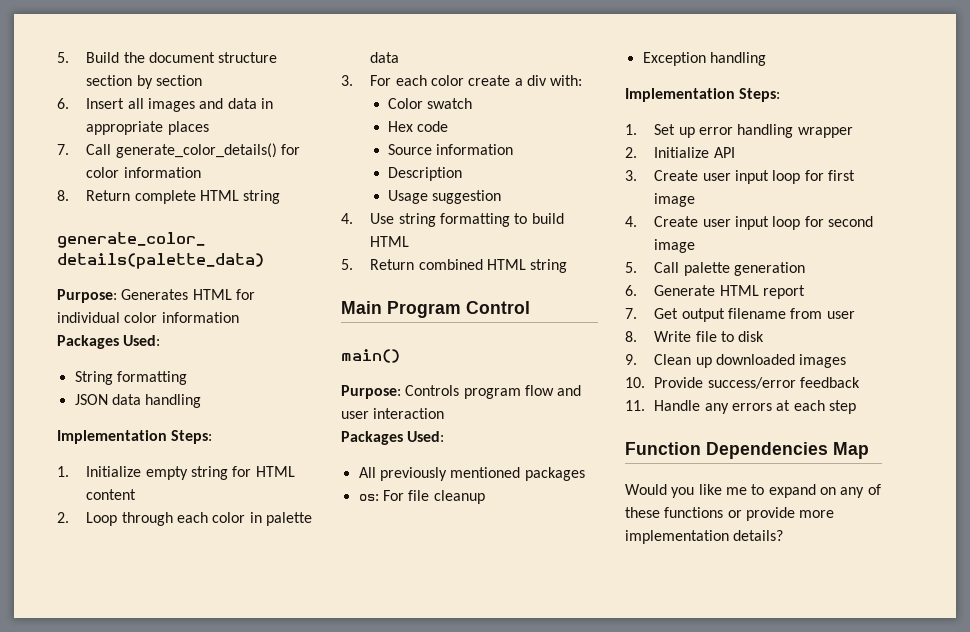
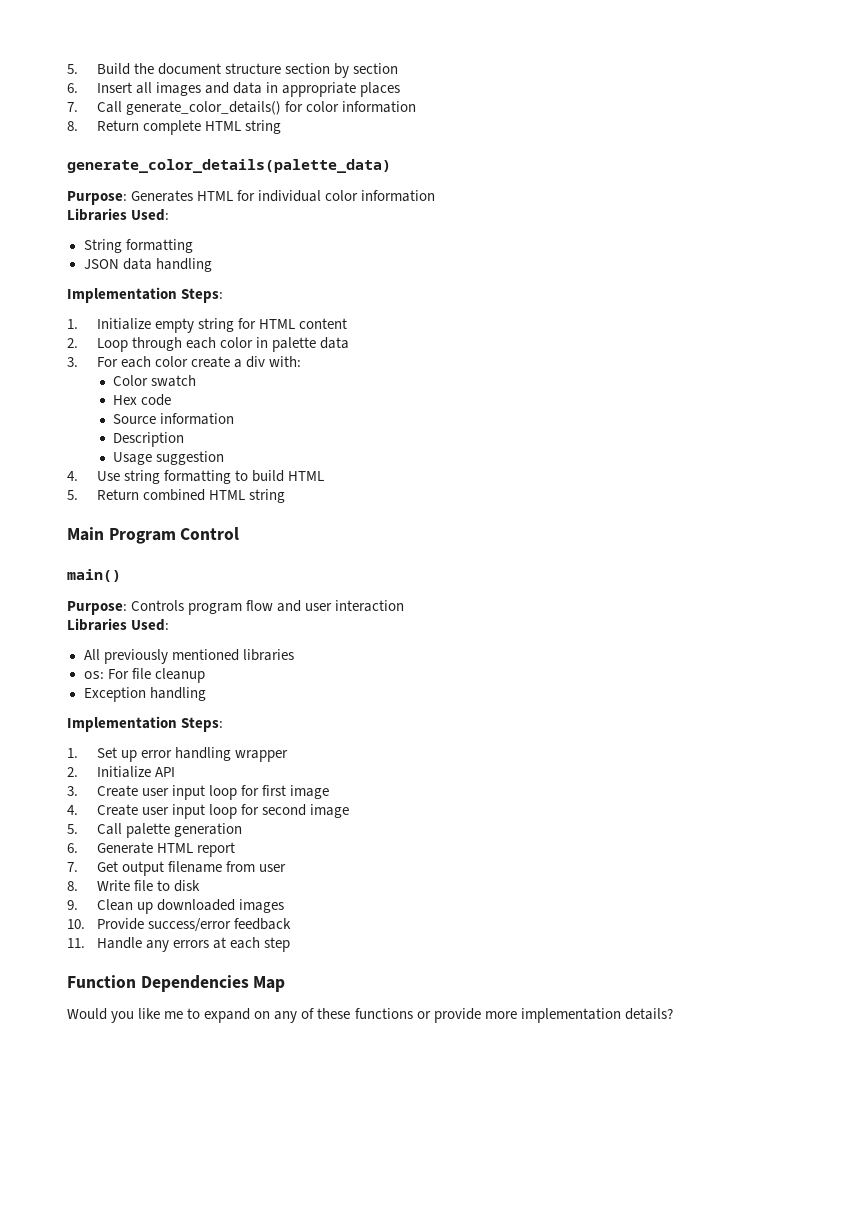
  Purpose: Generates HTML for individual color information
- Packages Used:
+ Libraries Used:
  Purpose: Controls program flow and user interaction
- Packages Used:
+ Libraries Used:
- All previously mentioned packages
+ All previously mentioned libraries

